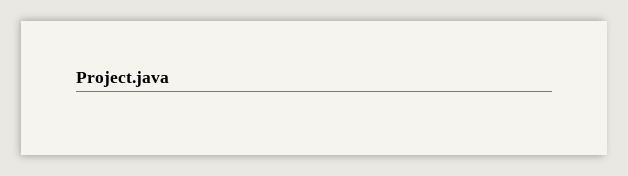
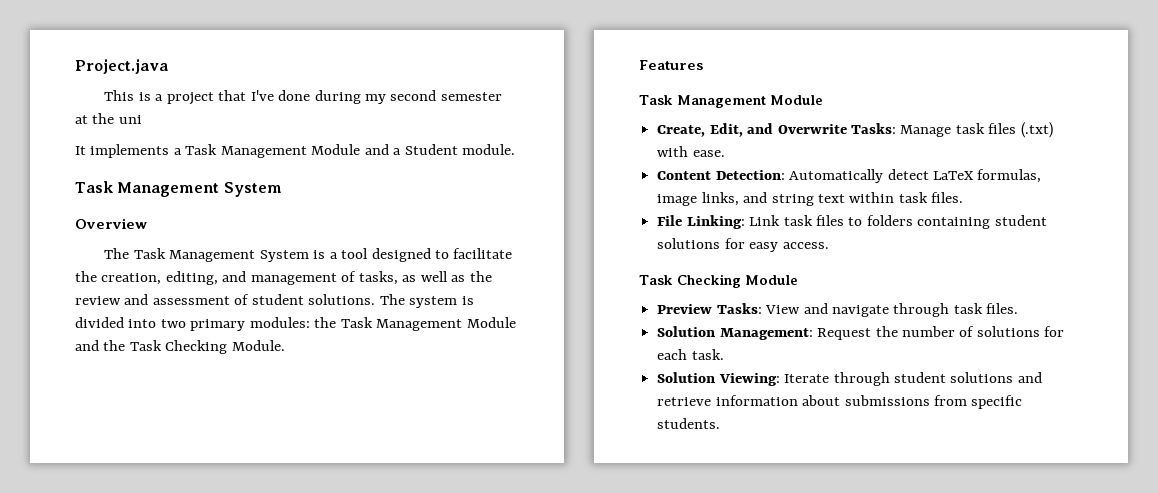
+ This is a project that I've done during my second semester at the uni
+ It implements a Task Management Module and a Student module.
+ Task Management System
+ Overview
+ The Task Management System is a tool designed to facilitate the creation, editing, and management of tasks, as well as the review and assessment of student solutions. The system is divided into two primary modules: the Task Management Module and the Task Checking Module.
+ Features
+ Task Management Module
+ Create, Edit, and Overwrite Tasks: Manage task files (.txt) with ease.
+ Content Detection: Automatically detect LaTeX formulas, image links, and string text within task files.
+ File Linking: Link task files to folders containing student solutions for easy access.
+ Task Checking Module
+ Preview Tasks: View and navigate through task files.
+ Solution Management: Request the number of solutions for each task.
+ Solution Viewing: Iterate through student solutions and retrieve information about submissions from specific students.

